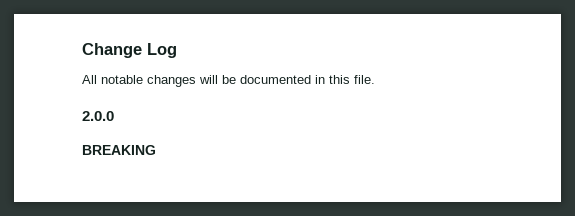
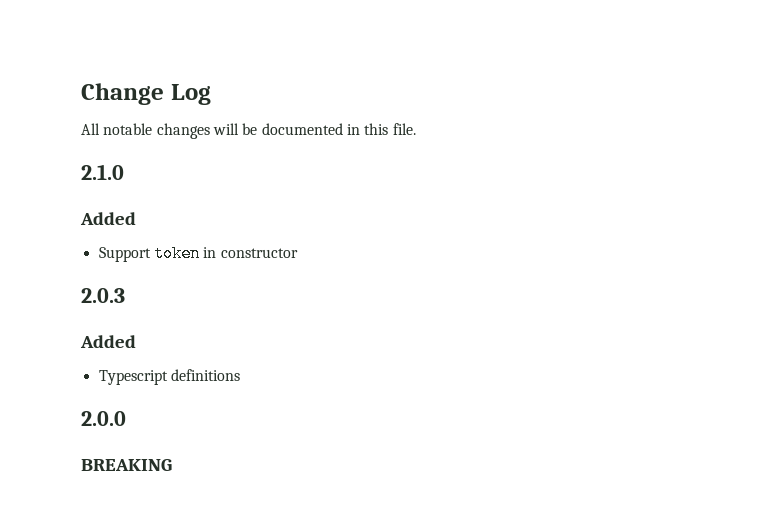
+ 2.1.0
+ Added
+ Support token in constructor
+ 2.0.3
+ Added
+ Typescript definitions

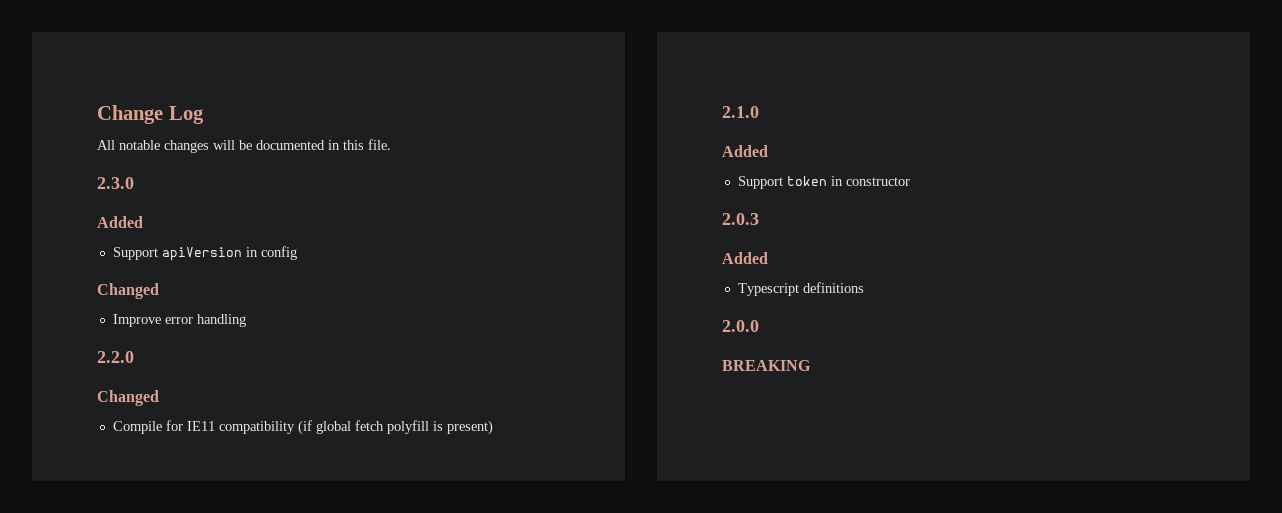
+ 2.3.0
+ Added
+ Support apiVersion in config
+ Changed
+ Improve error handling
+ 2.2.0
+ Changed
+ Compile for IE11 compatibility (if global fetch polyfill is present)

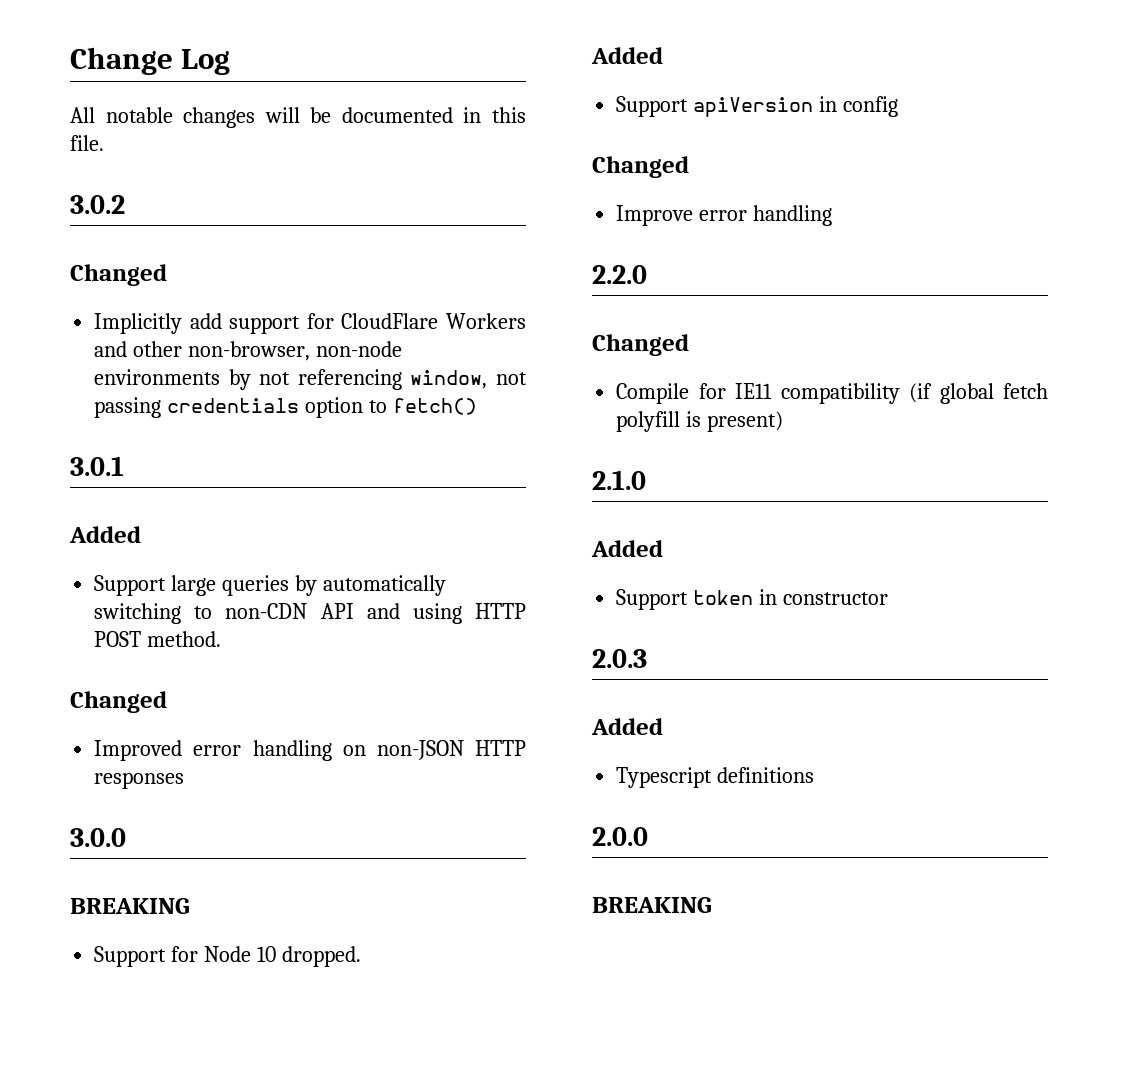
- 2.3.0
+ 3.0.2
+ Changed
+ Implicitly add support for CloudFlare Workers and other non-browser, non-node environments by not referencing window, not passing credentials option to fetch()
+ 3.0.1
+ Added
+ Support large queries by automatically switching to non-CDN API and using HTTP POST method.
+ Changed
+ Improved error handling on non-JSON HTTP responses
+ 3.0.0
+ BREAKING
+ Support for Node 10 dropped.

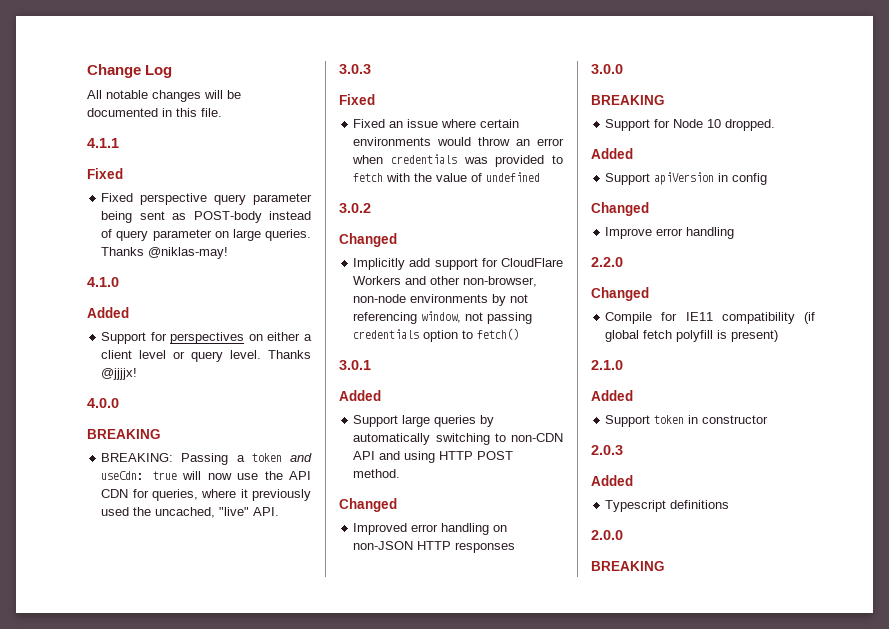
+ 4.1.1
+ Fixed
+ Fixed perspective query parameter being sent as POST-body instead of query parameter on large queries. Thanks @niklas-may!
+ 4.1.0
+ Added
+ Support for perspectives on either a client level or query level. Thanks @jjjjx!
+ 4.0.0
+ BREAKING
+ BREAKING: Passing a token and useCdn: true will now use the API CDN for queries, where it previously used the uncached, "live" API.
+ 3.0.3
+ Fixed
+ Fixed an issue where certain environments would throw an error when credentials was provided to fetch with the value of undefined

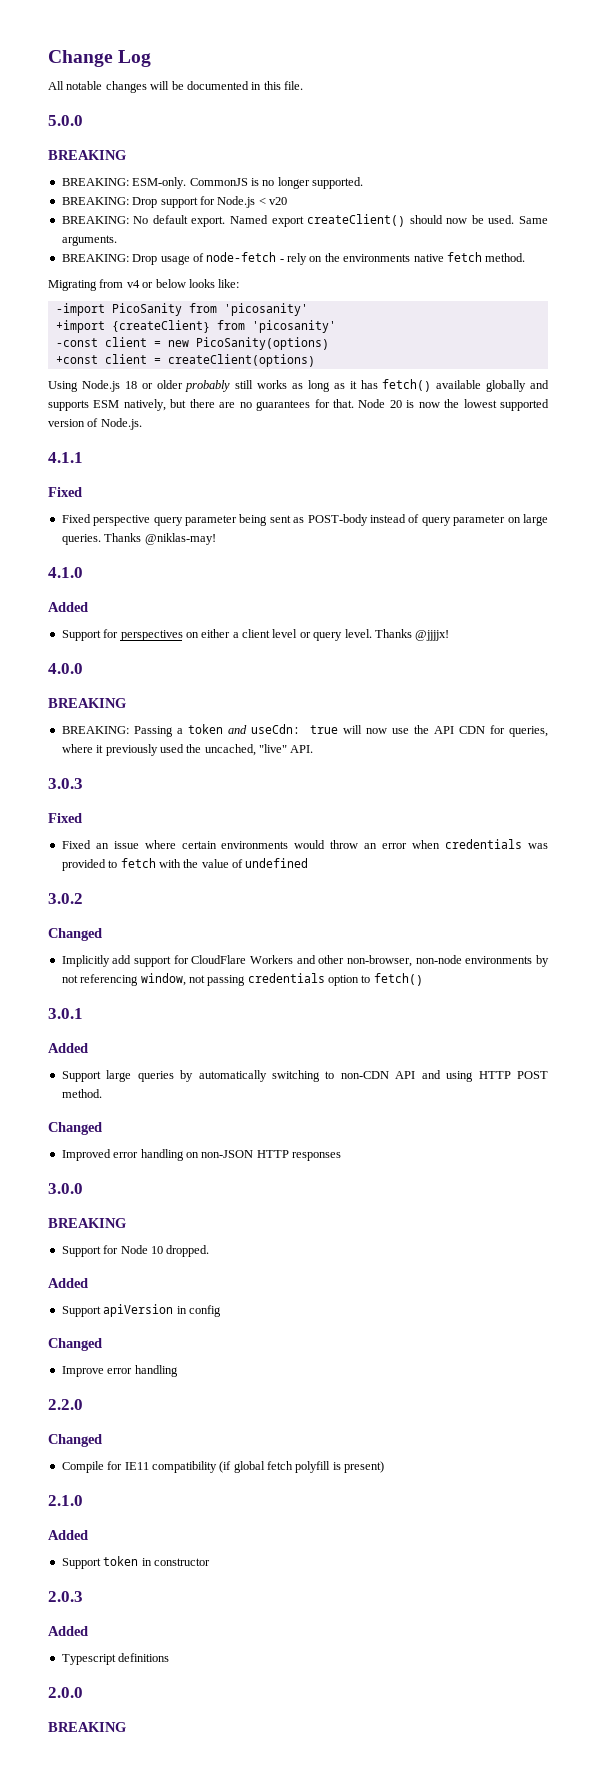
+ 5.0.0
+ BREAKING
+ BREAKING: ESM-only. CommonJS is no longer supported.
+ BREAKING: Drop support for Node.js < v20
+ BREAKING: No default export. Named export createClient() should now be used. Same arguments.
+ BREAKING: Drop usage of node-fetch - rely on the environments native fetch method.
+ Migrating from v4 or below looks like:
+ -import PicoSanity from 'picosanity'
+ +import {createClient} from 'picosanity'
+ -const client = new PicoSanity(options)
+ +const client = createClient(options)
+ Using Node.js 18 or older probably still works as long as it has fetch() available globally and supports ESM natively, but there are no guarantees for that. Node 20 is now the lowest supported version of Node.js.

